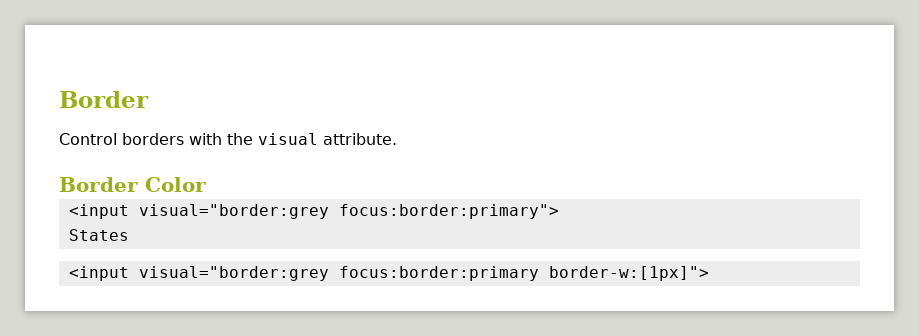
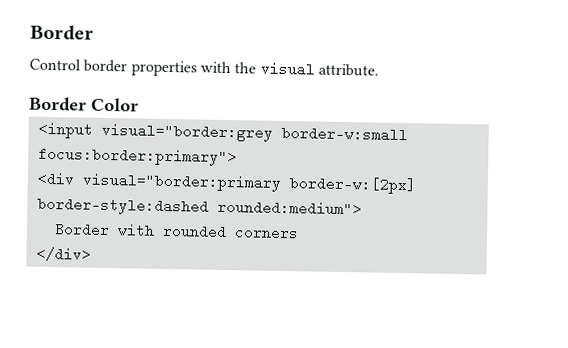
- Control borders with the visual attribute.
+ Control border properties with the visual attribute.
- <input visual="border:grey focus:border:primary">
+ <input visual="border:grey border-w:small focus:border:primary">
- States
- <input visual="border:grey focus:border:primary border-w:[1px]">
+ <div visual="border:primary border-w:[2px] border-style:dashed rounded:medium">
+ Border with rounded corners
+ </div>

